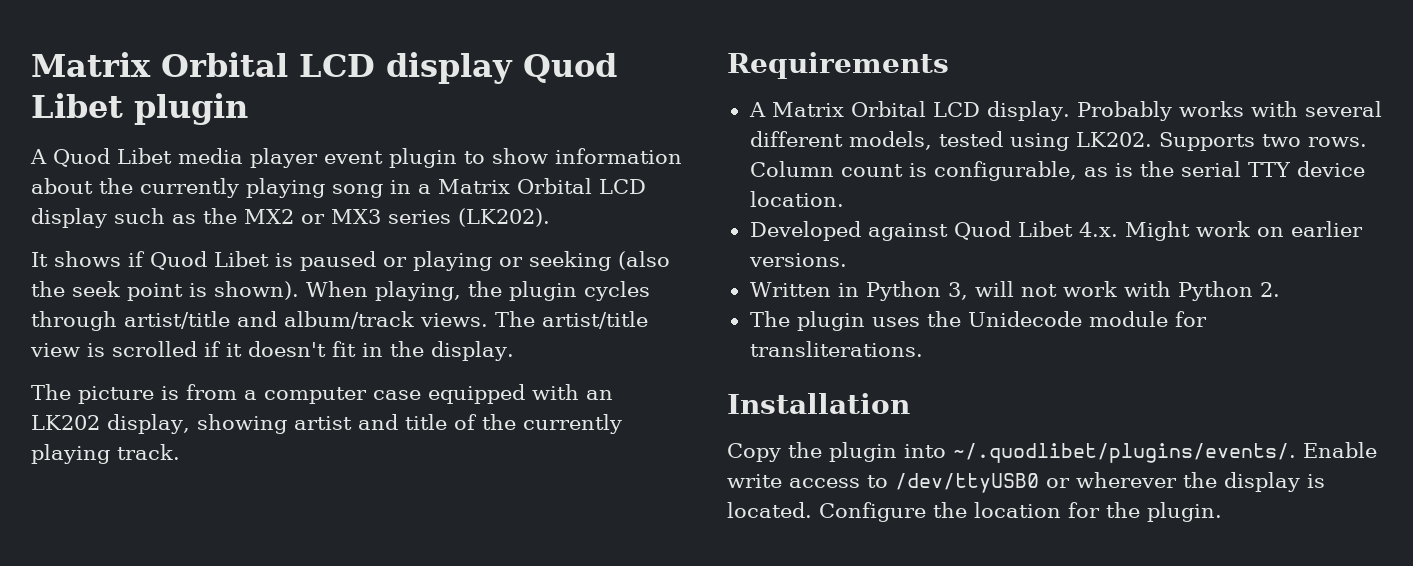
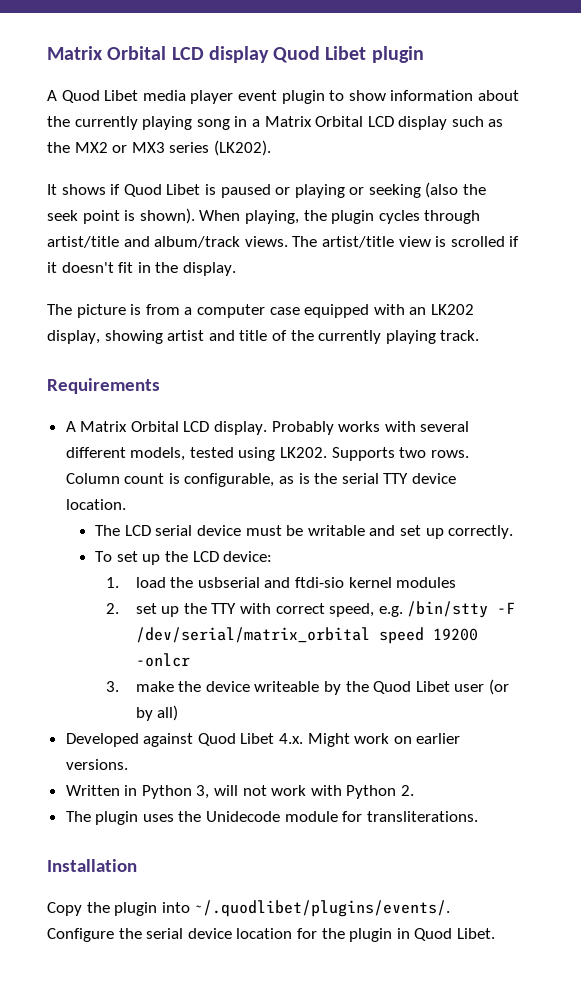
+ The LCD serial device must be writable and set up correctly.
+ To set up the LCD device:
+ 1. load the usbserial and ftdi-sio kernel modules
+ 2. set up the TTY with correct speed, e.g. /bin/stty -F /dev/serial/matrix_orbital speed 19200 -onlcr
+ 3. make the device writeable by the Quod Libet user (or by all)
- Copy the plugin into ~/.quodlibet/plugins/events/. Enable write access to /dev/ttyUSB0 or wherever the display is located. Configure the location for the plugin.
+ Copy the plugin into ~/.quodlibet/plugins/events/. Configure the serial device location for the plugin in Quod Libet.

